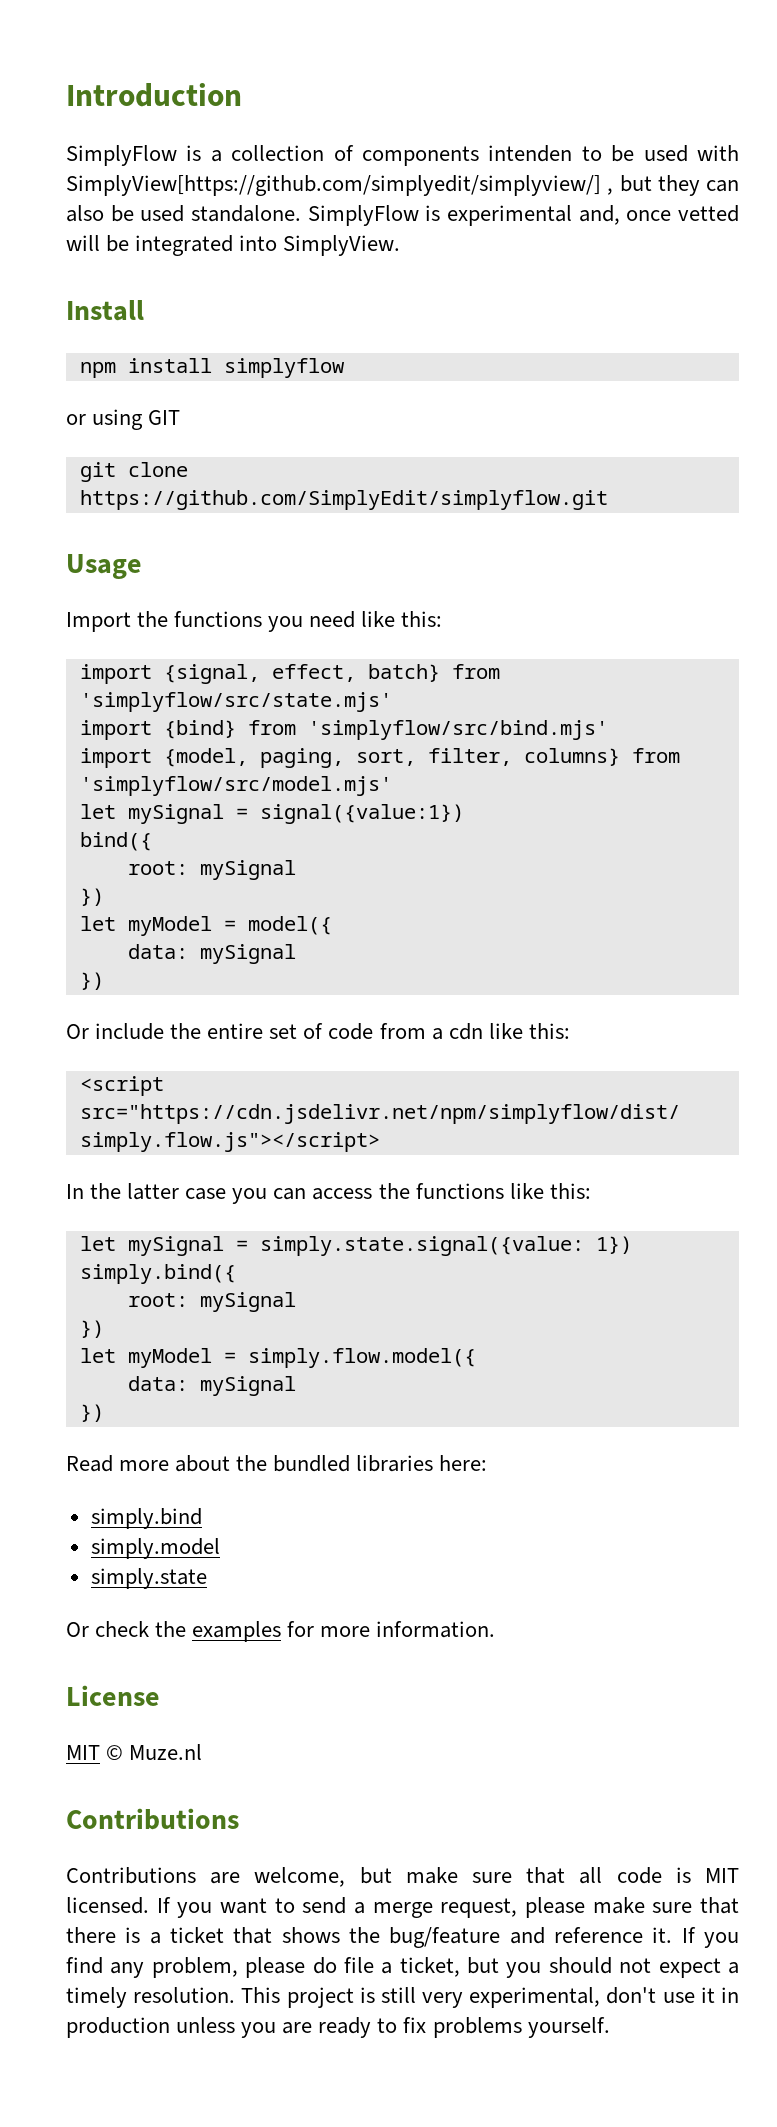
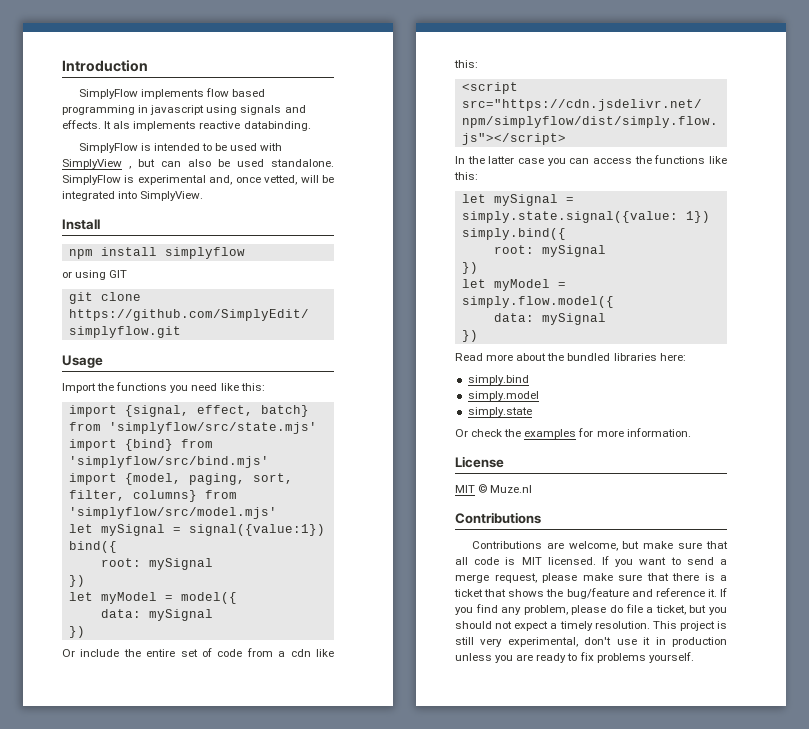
- SimplyFlow is a collection of components intenden to be used with SimplyView[https://github.com/simplyedit/simplyview/] , but they can also be used standalone.
+ SimplyFlow implements flow based programming in javascript using signals and effects. It als implements reactive databinding.
+ SimplyFlow is intended to be used with SimplyView , but can also be used standalone.
- SimplyFlow is experimental and, once vetted will be integrated into SimplyView.
+ SimplyFlow is experimental and, once vetted, will be integrated into SimplyView.

